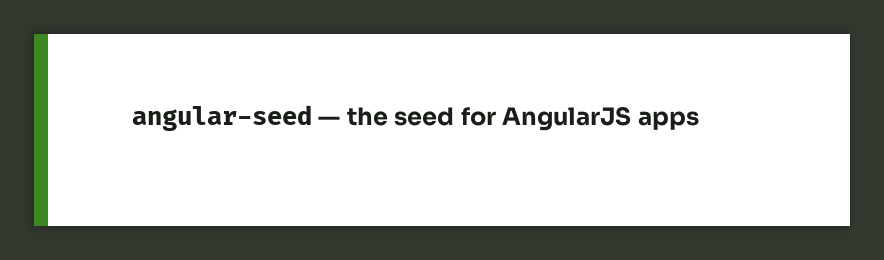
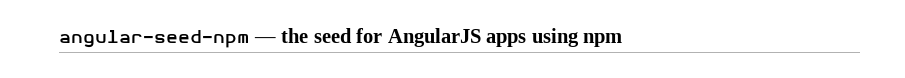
- angular-seed — the seed for AngularJS apps
+ angular-seed-npm — the seed for AngularJS apps using npm

